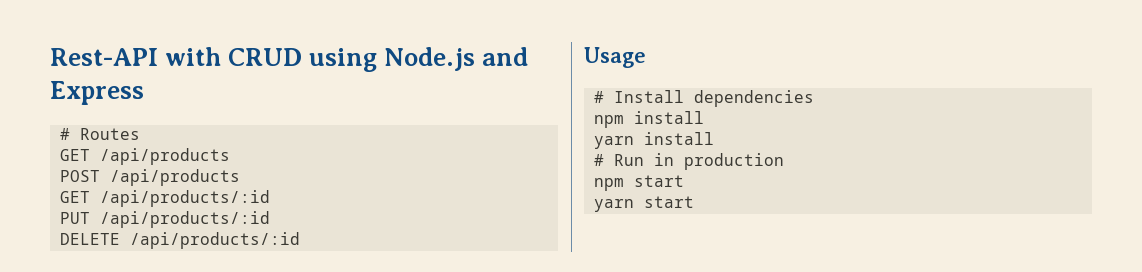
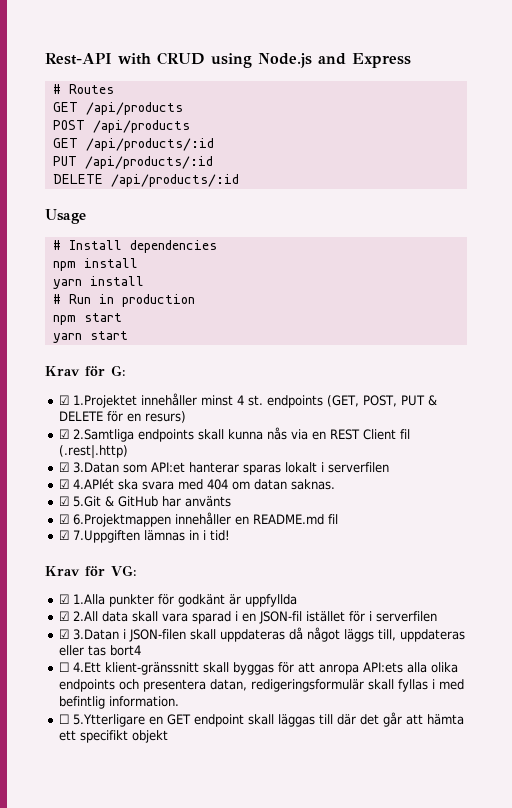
+ Krav för G:
+ ☑ 1.Projektet innehåller minst 4 st. endpoints (GET, POST, PUT & DELETE för en resurs)
+ ☑ 2.Samtliga endpoints skall kunna nås via en REST Client fil (.rest|.http)
+ ☑ 3.Datan som API:et hanterar sparas lokalt i serverfilen
+ ☑ 4.APIét ska svara med 404 om datan saknas.
+ ☑ 5.Git & GitHub har använts
+ ☑ 6.Projektmappen innehåller en README.md fil
+ ☑ 7.Uppgiften lämnas in i tid!
+ Krav för VG:
+ ☑ 1.Alla punkter för godkänt är uppfyllda
+ ☑ 2.All data skall vara sparad i en JSON-fil istället för i serverfilen
+ ☑ 3.Datan i JSON-filen skall uppdateras då något läggs till, uppdateras eller tas bort4
+ ☐ 4.Ett klient-gränssnitt skall byggas för att anropa API:ets alla olika endpoints och presentera datan, redigeringsformulär skall fyllas i med befintlig information.
+ ☐ 5.Ytterligare en GET endpoint skall läggas till där det går att hämta ett specifikt objekt

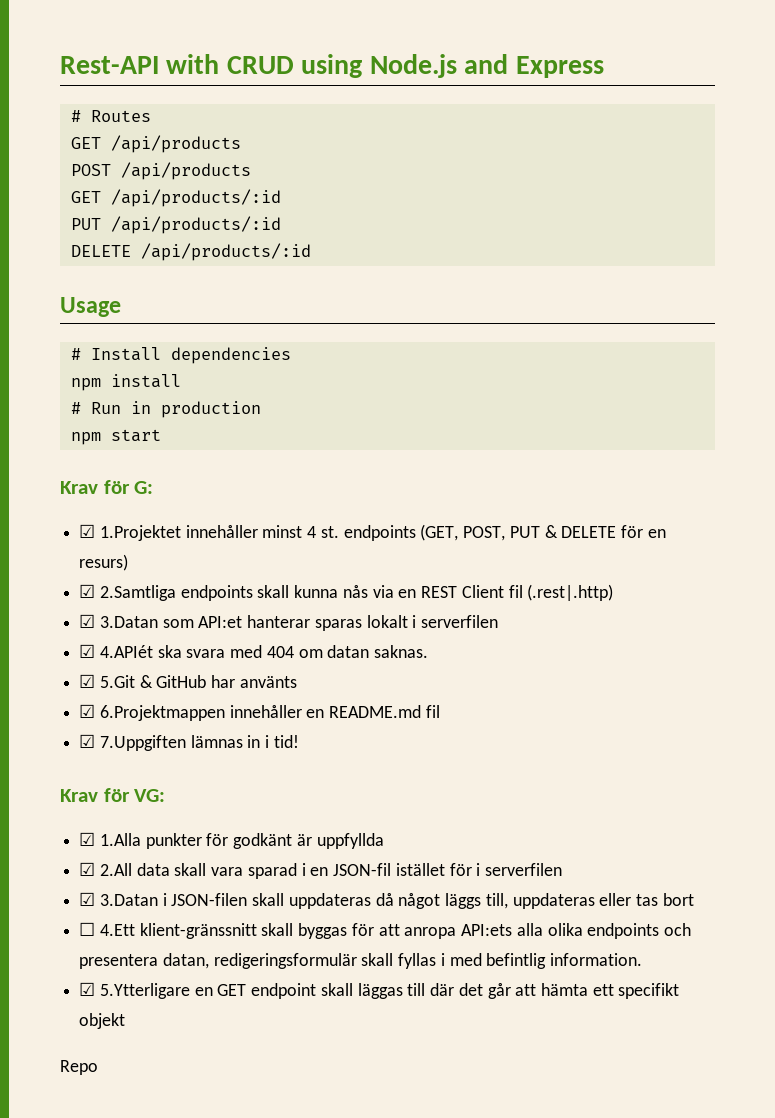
- yarn install
- yarn start
- ☑ 3.Datan i JSON-filen skall uppdateras då något läggs till, uppdateras eller tas bort4
+ ☑ 3.Datan i JSON-filen skall uppdateras då något läggs till, uppdateras eller tas bort
- ☐ 5.Ytterligare en GET endpoint skall läggas till där det går att hämta ett specifikt objekt
+ ☑ 5.Ytterligare en GET endpoint skall läggas till där det går att hämta ett specifikt objekt
+ Repo

